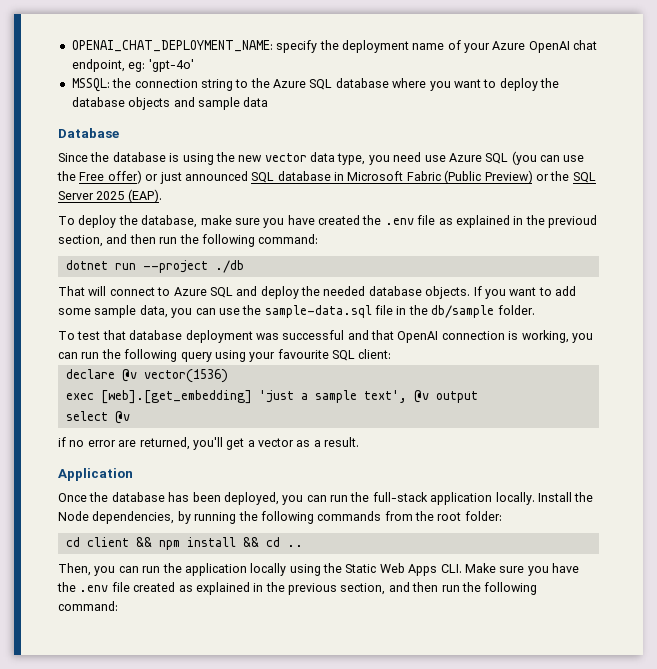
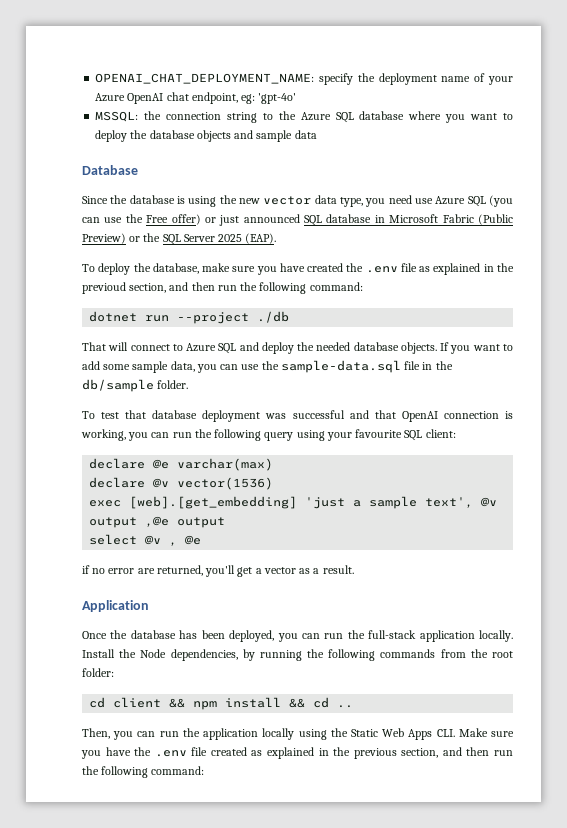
+ declare @e varchar(max)
- exec [web].[get_embedding] 'just a sample text', @v output
+ exec [web].[get_embedding] 'just a sample text', @v output ,@e output
- select @v
+ select @v , @e

